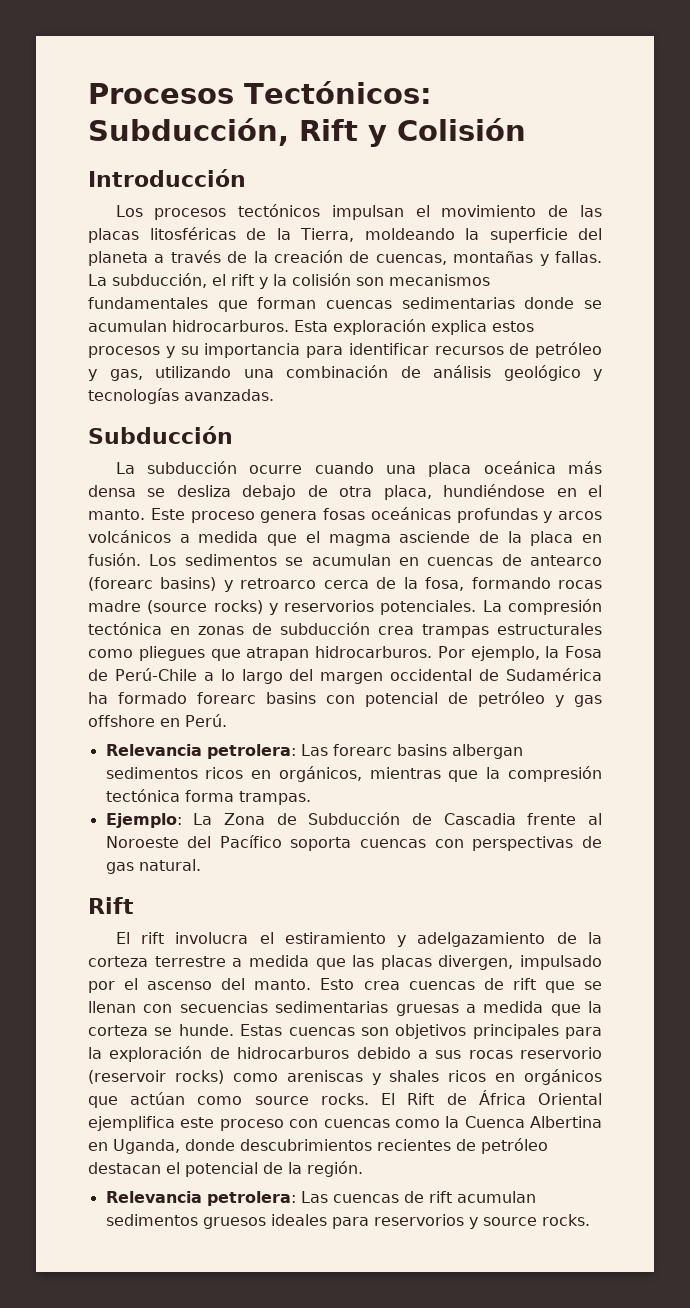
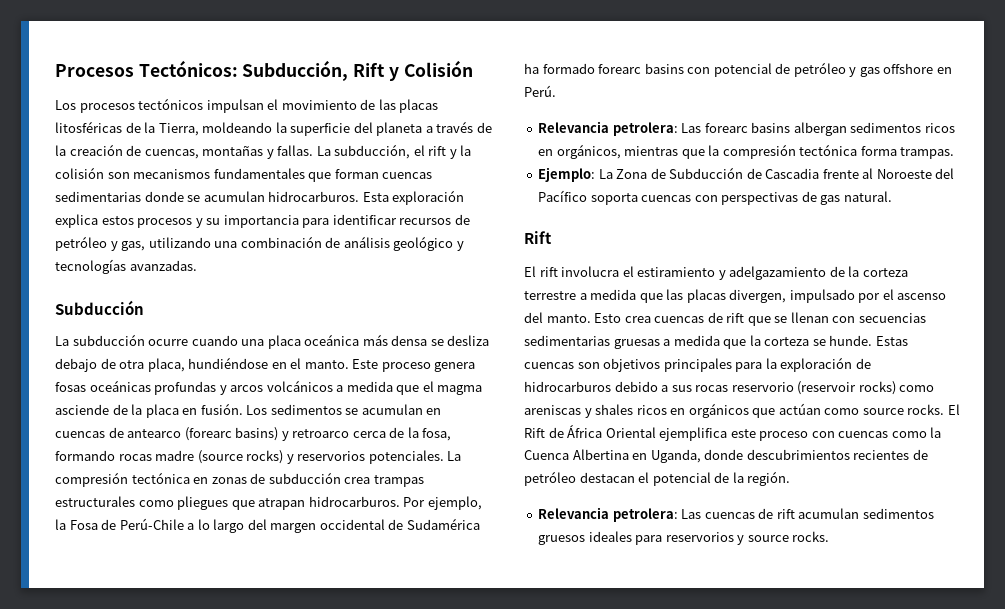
- Introducción

